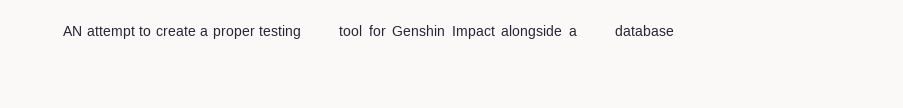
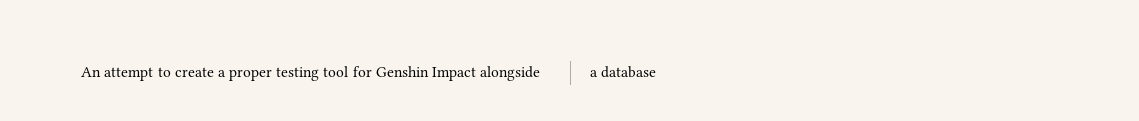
- AN attempt to create a proper testing tool for Genshin Impact alongside a database
+ An attempt to create a proper testing tool for Genshin Impact alongside a database

